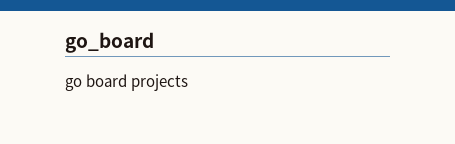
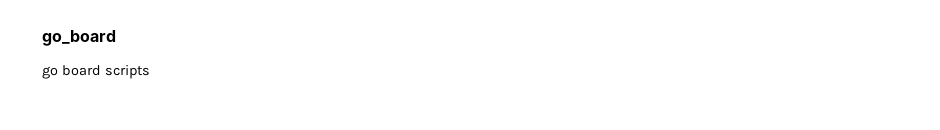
- go board projects
+ go board scripts

